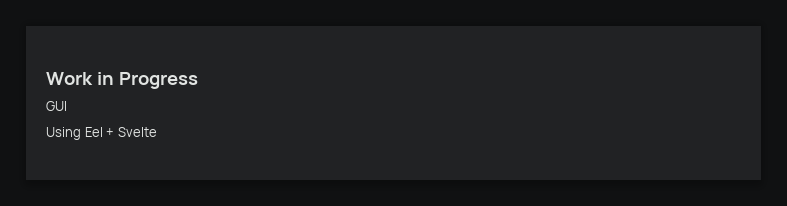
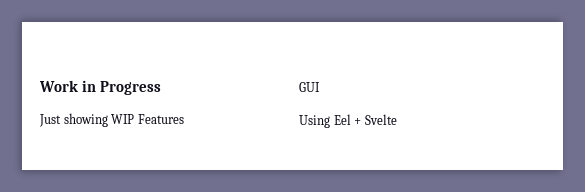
+ Just showing WIP Features

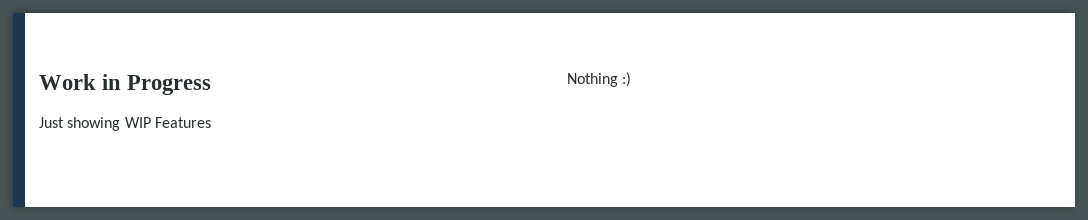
- GUI
- Using Eel + Svelte
+ Nothing :)

